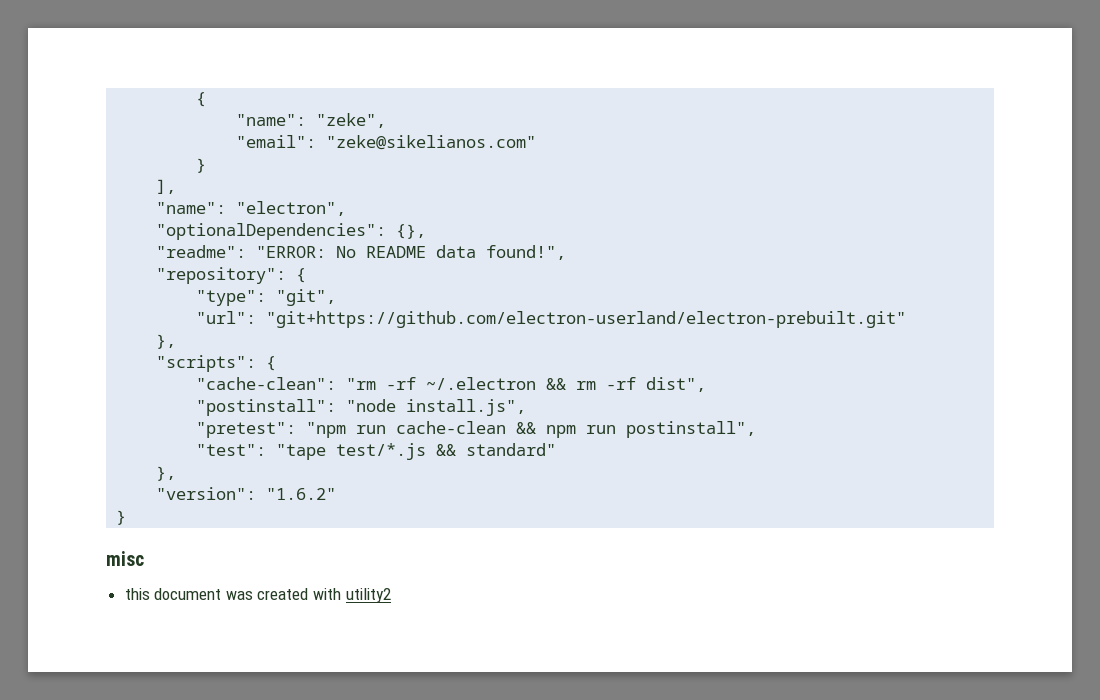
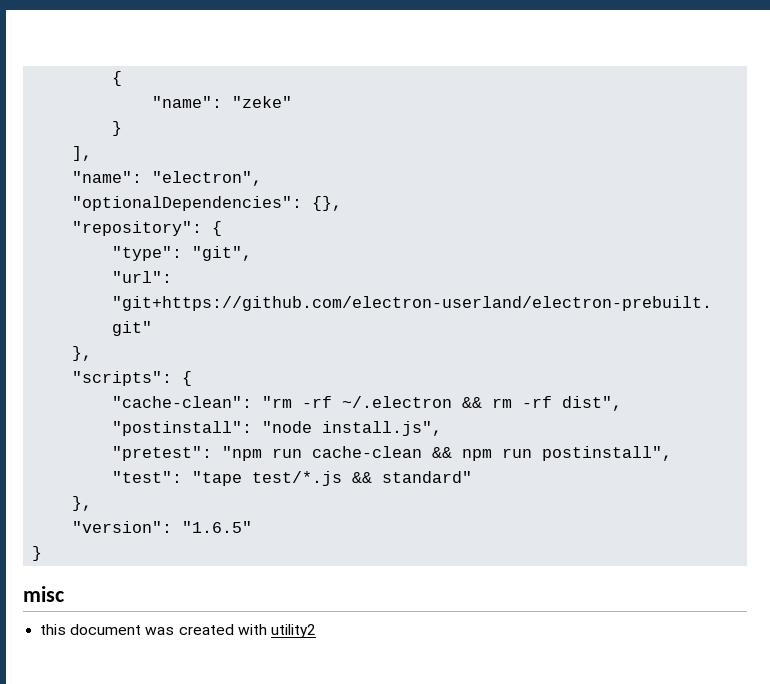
- "name": "zeke",
- "email": "zeke@sikelianos.com"
+ "name": "zeke"
- "readme": "ERROR: No README data found!",
- "version": "1.6.2"
+ "version": "1.6.5"

